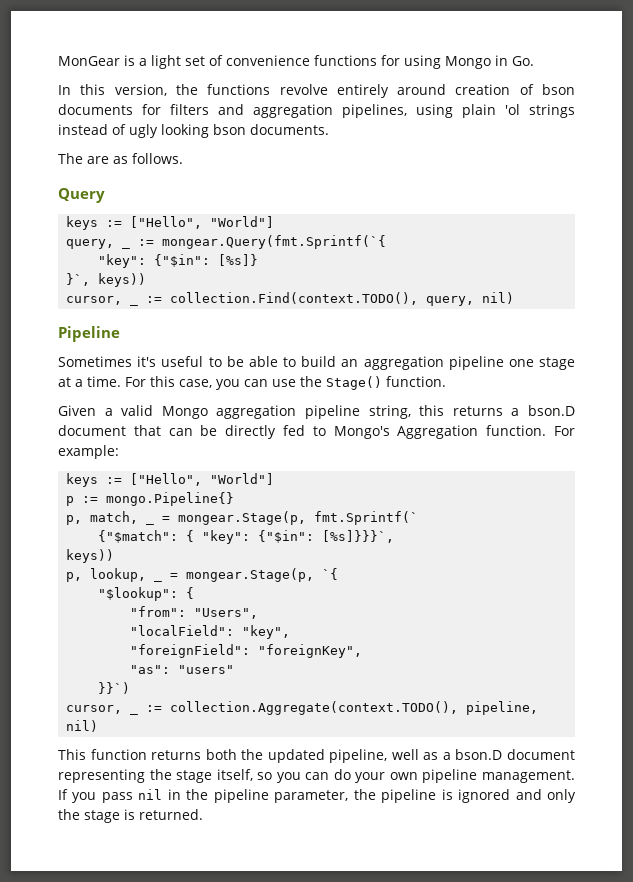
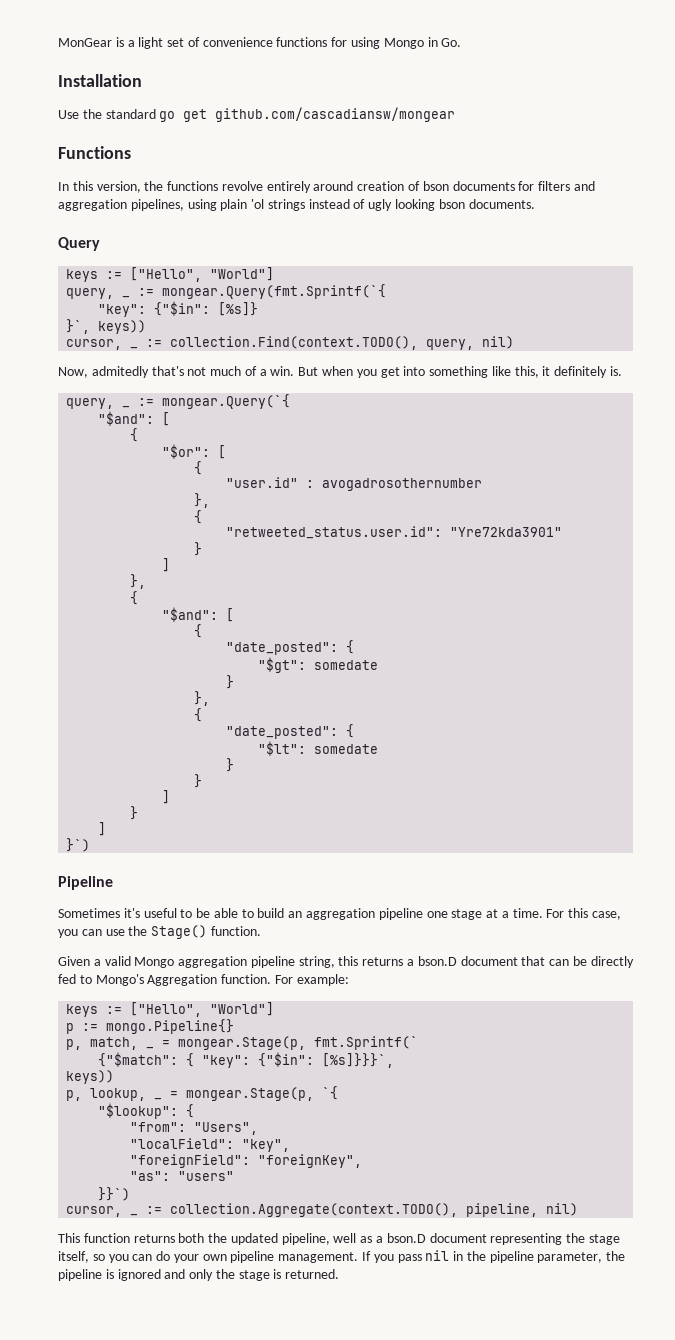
+ Installation
+ Use the standard go get github.com/cascadiansw/mongear
+ Functions
- The are as follows.
+ Now, admitedly that's not much of a win. But when you get into something like this, it definitely is.
+ query, _ := mongear.Query(`{
+ "$and": [
+ {
+ "$or": [
+ {
+ "user.id" : avogadrosothernumber
+ },
+ {
+ "retweeted_status.user.id": "Yre72kda3901"
+ }
+ ]
+ },
+ {
+ "$and": [
+ {
+ "date_posted": {
+ "$gt": somedate
+ }
+ },
+ {
+ "date_posted": {
+ "$lt": somedate
+ }
+ }
+ ]
+ }
+ ]
+ }`)

